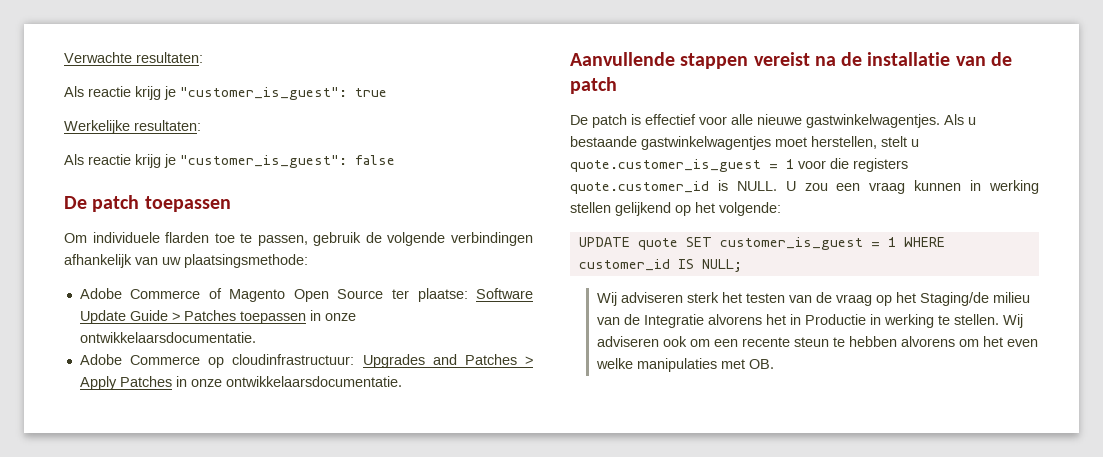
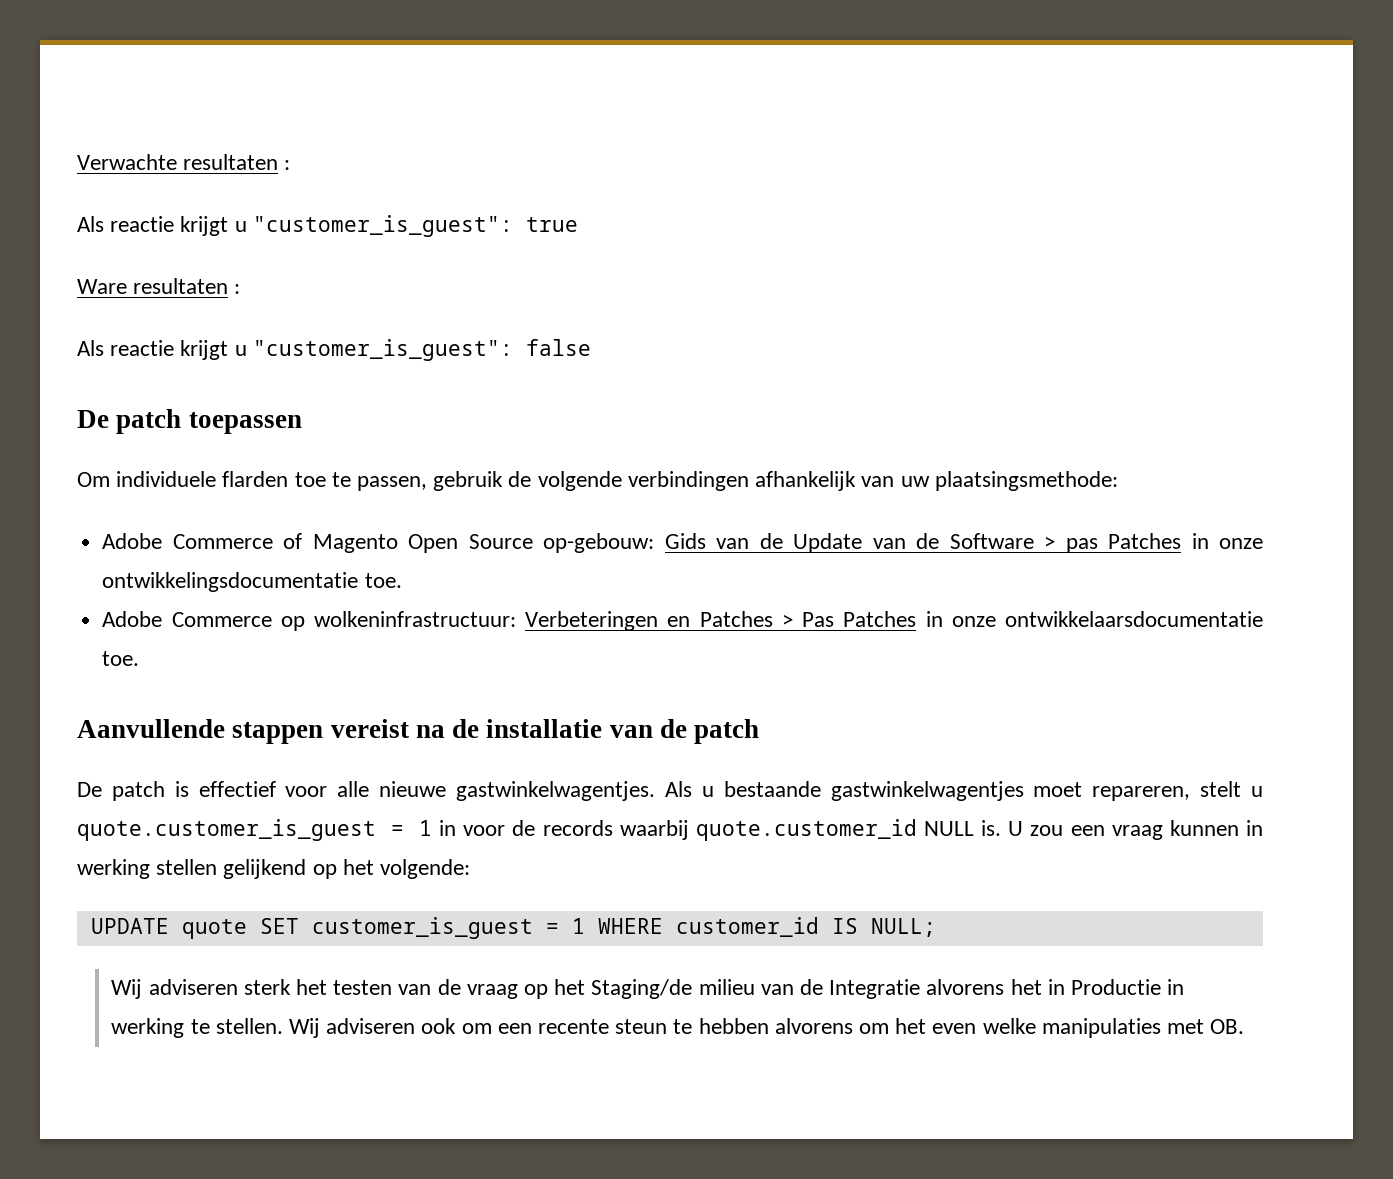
- Verwachte resultaten:
- Als reactie krijg je "customer_is_guest": true
+ Verwachte resultaten :
+ Als reactie krijgt u "customer_is_guest": true
- Werkelijke resultaten:
- Als reactie krijg je "customer_is_guest": false
+ Ware resultaten :
+ Als reactie krijgt u "customer_is_guest": false
- Adobe Commerce of Magento Open Source ter plaatse: Software Update Guide > Patches toepassen in onze ontwikkelaarsdocumentatie.
+ Adobe Commerce of Magento Open Source op-gebouw: Gids van de Update van de Software > pas Patches in onze ontwikkelingsdocumentatie toe.
- Adobe Commerce op cloudinfrastructuur: Upgrades and Patches > Apply Patches in onze ontwikkelaarsdocumentatie.
+ Adobe Commerce op wolkeninfrastructuur: Verbeteringen en Patches > Pas Patches in onze ontwikkelaarsdocumentatie toe.
- Als u bestaande gastwinkelwagentjes moet herstellen, stelt u quote.customer_is_guest = 1 voor die registers quote.customer_id is NULL.
+ Als u bestaande gastwinkelwagentjes moet repareren, stelt u quote.customer_is_guest = 1 in voor de records waarbij quote.customer_id NULL is.

